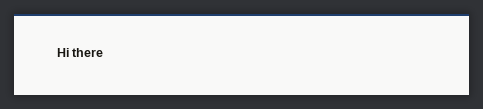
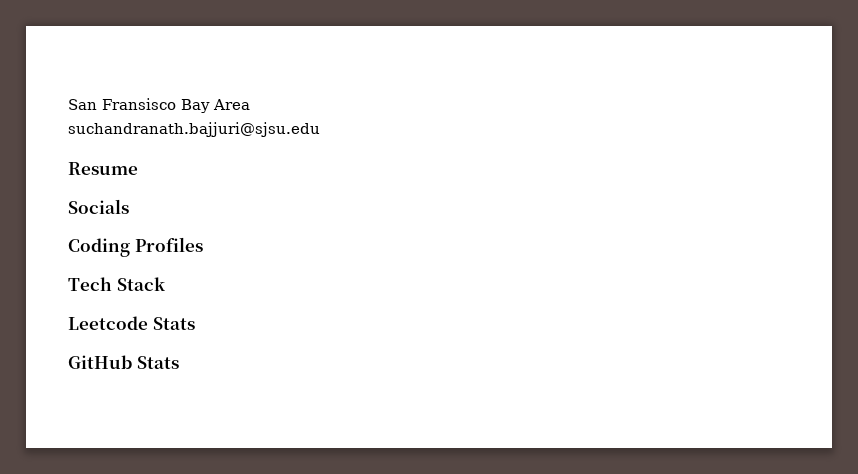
- Hi there
+ San Fransisco Bay Area
+ suchandranath.bajjuri@sjsu.edu
+ Resume
+ Socials
+ Coding Profiles
+ Tech Stack
+ Leetcode Stats
+ GitHub Stats

